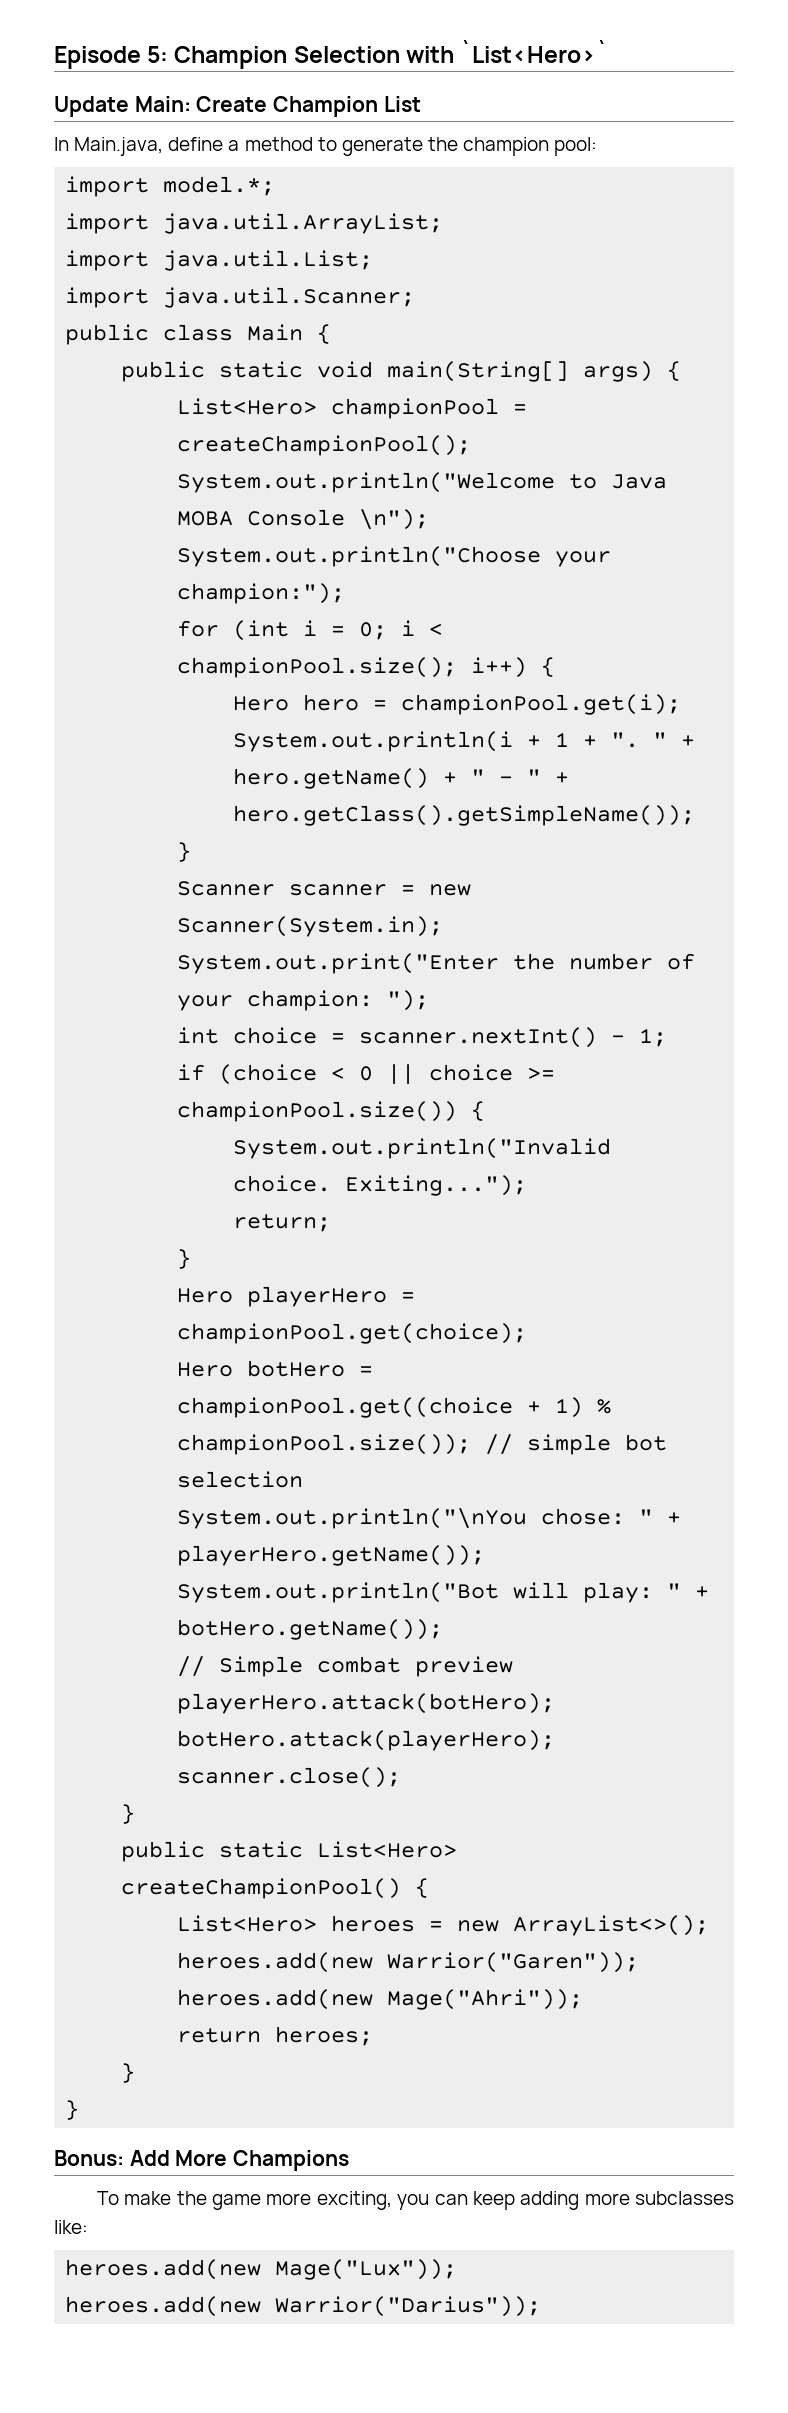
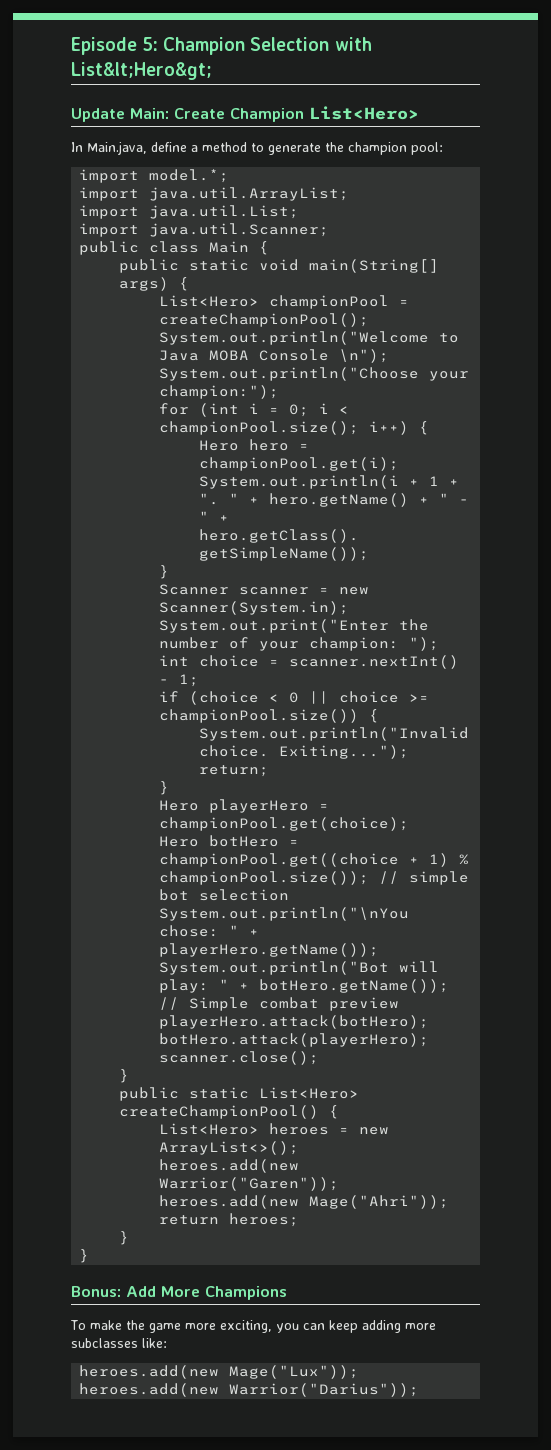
- Episode 5: Champion Selection with `List<Hero>`
+ Episode 5: Champion Selection with List&lt;Hero&gt;
- Update Main: Create Champion List
+ Update Main: Create Champion List<Hero>

